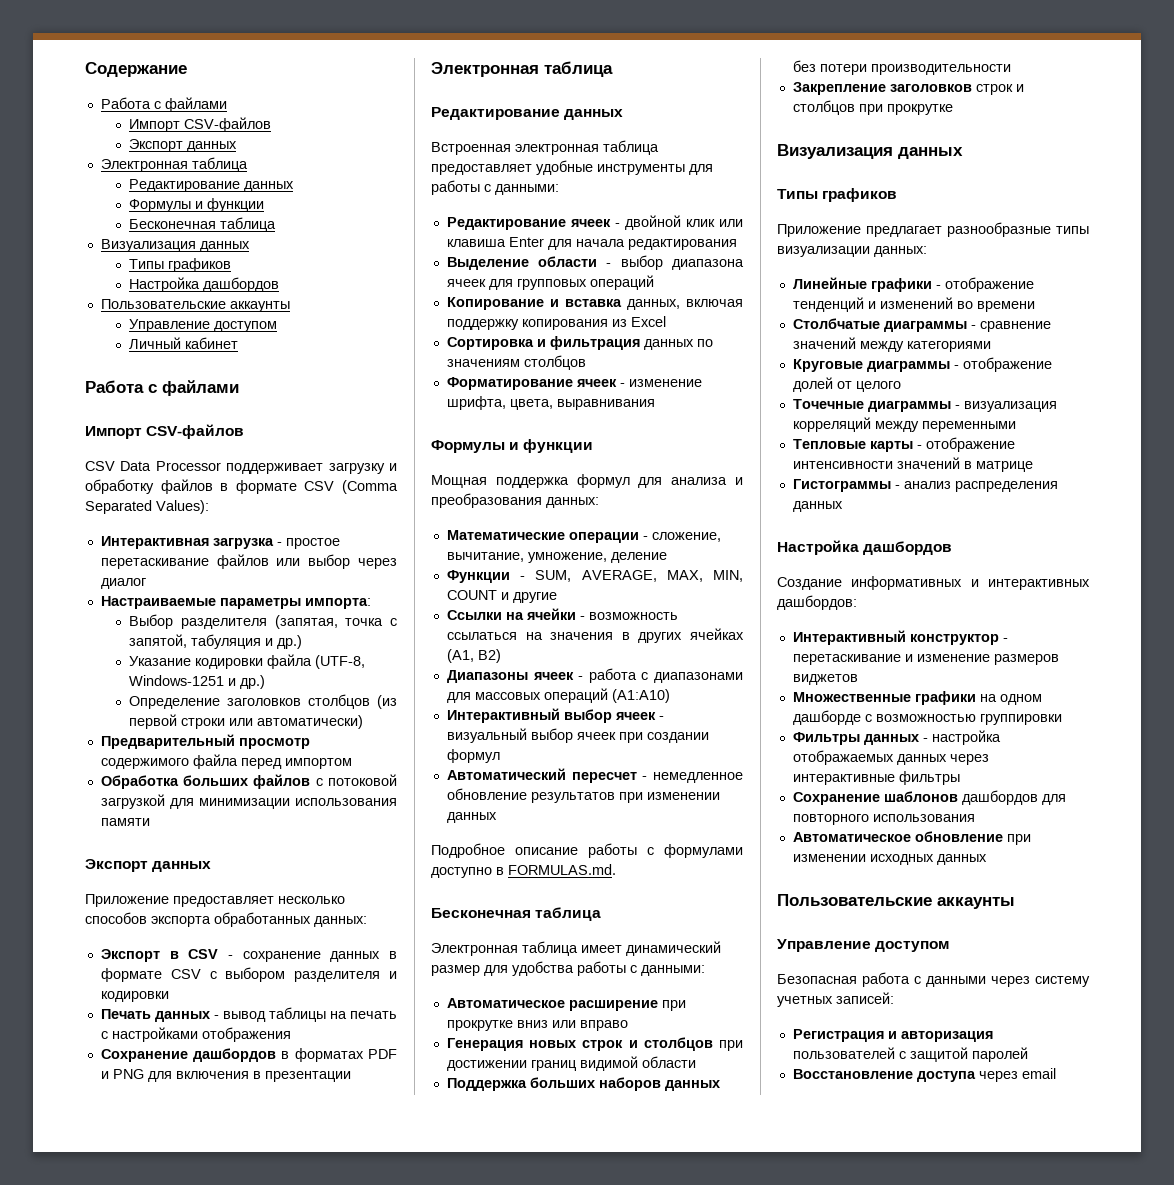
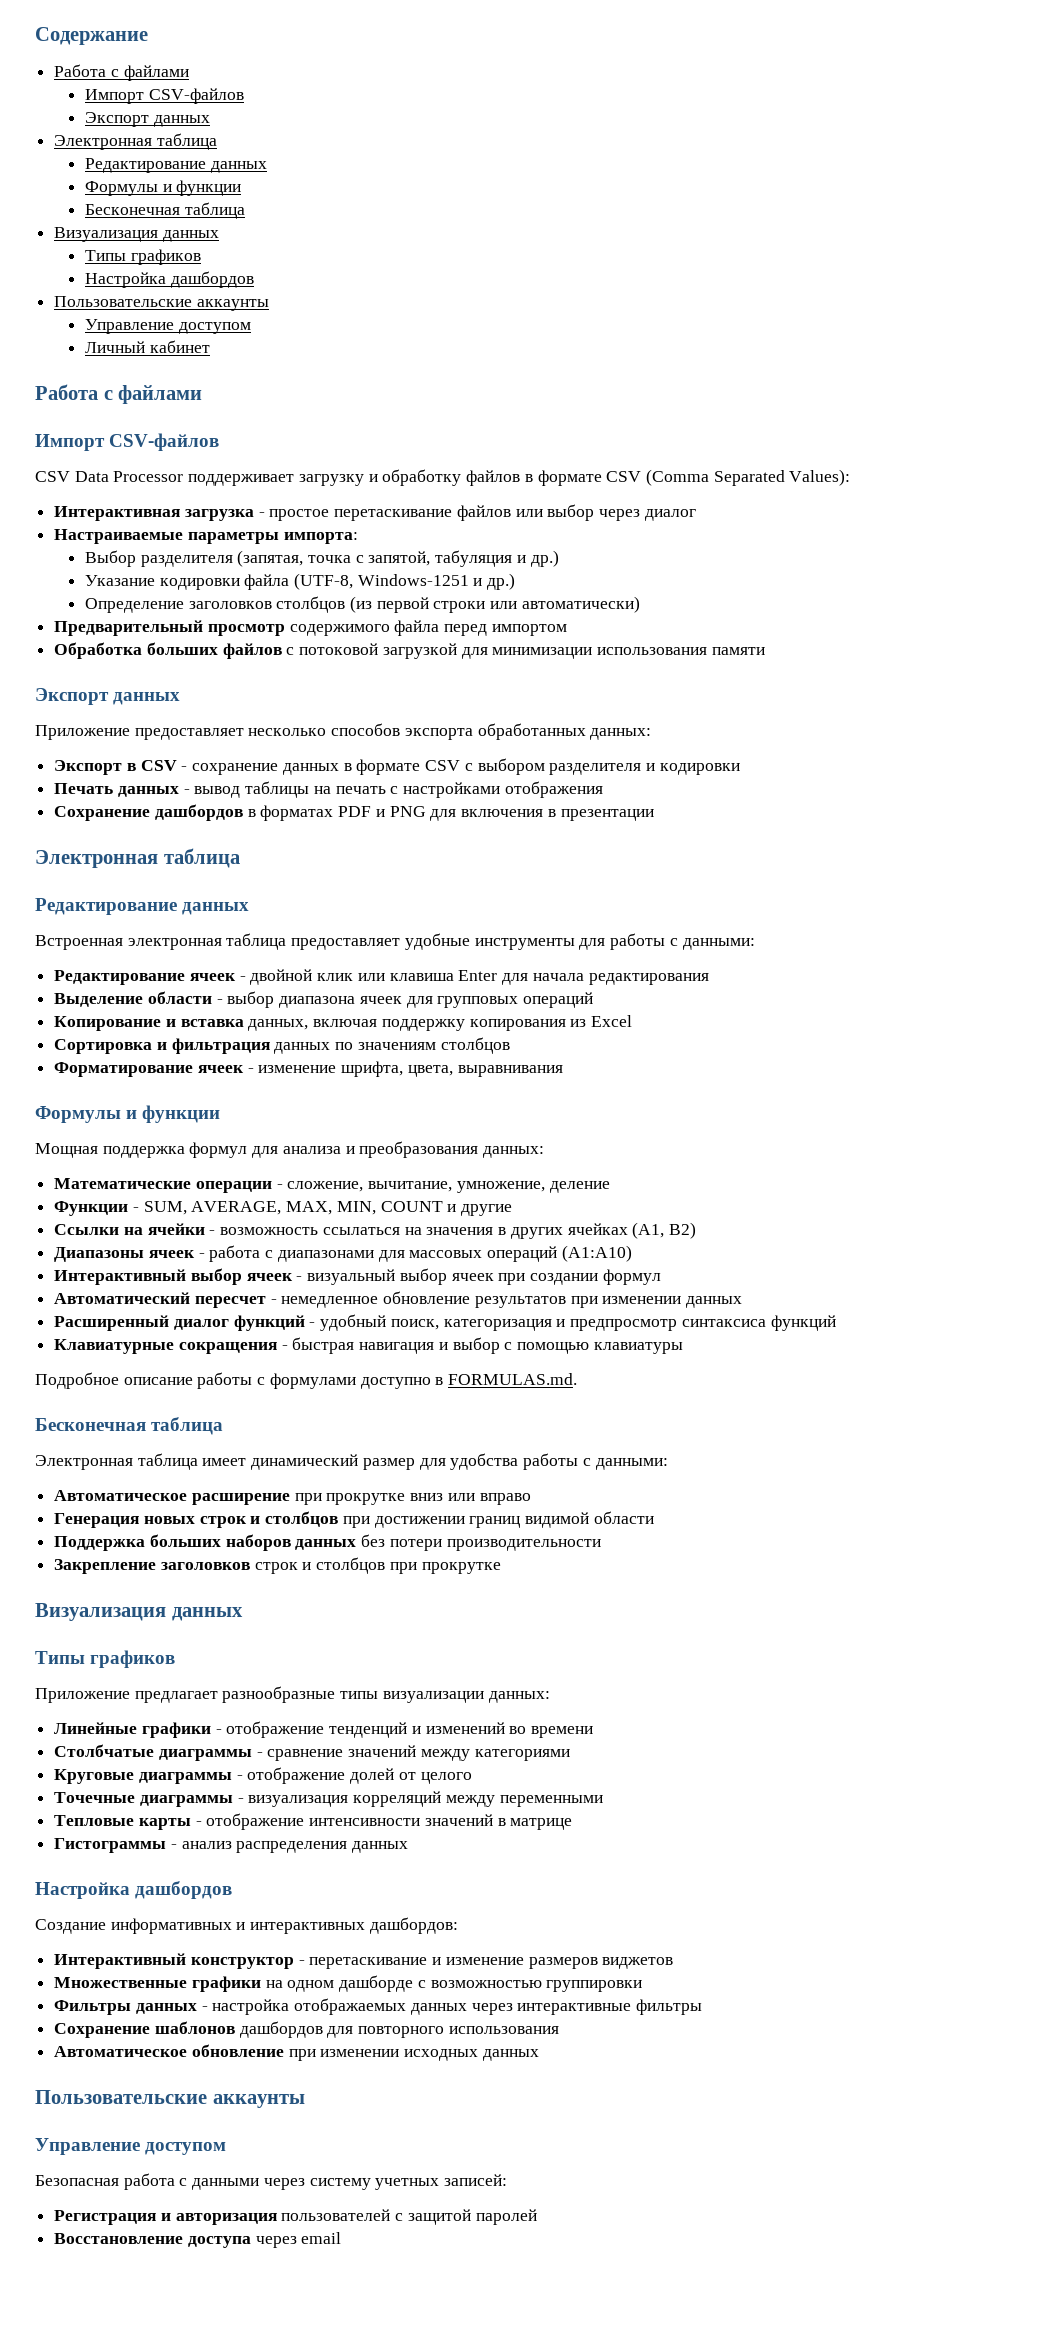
+ Расширенный диалог функций - удобный поиск, категоризация и предпросмотр синтаксиса функций
+ Клавиатурные сокращения - быстрая навигация и выбор с помощью клавиатуры

